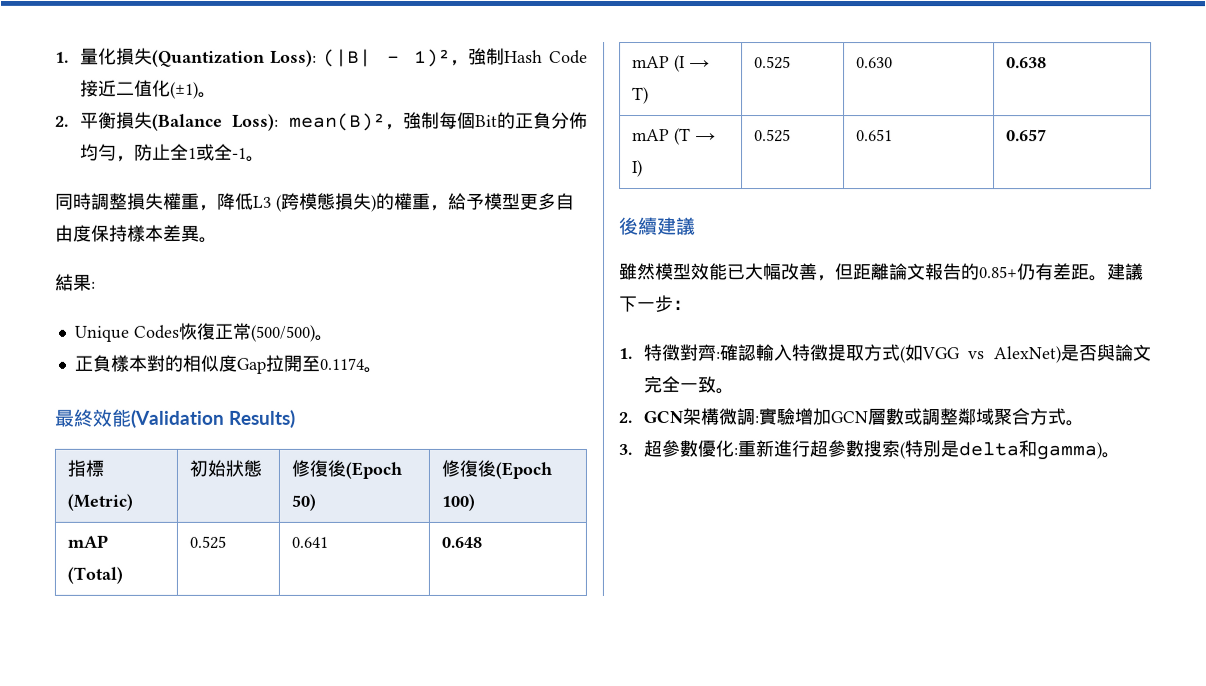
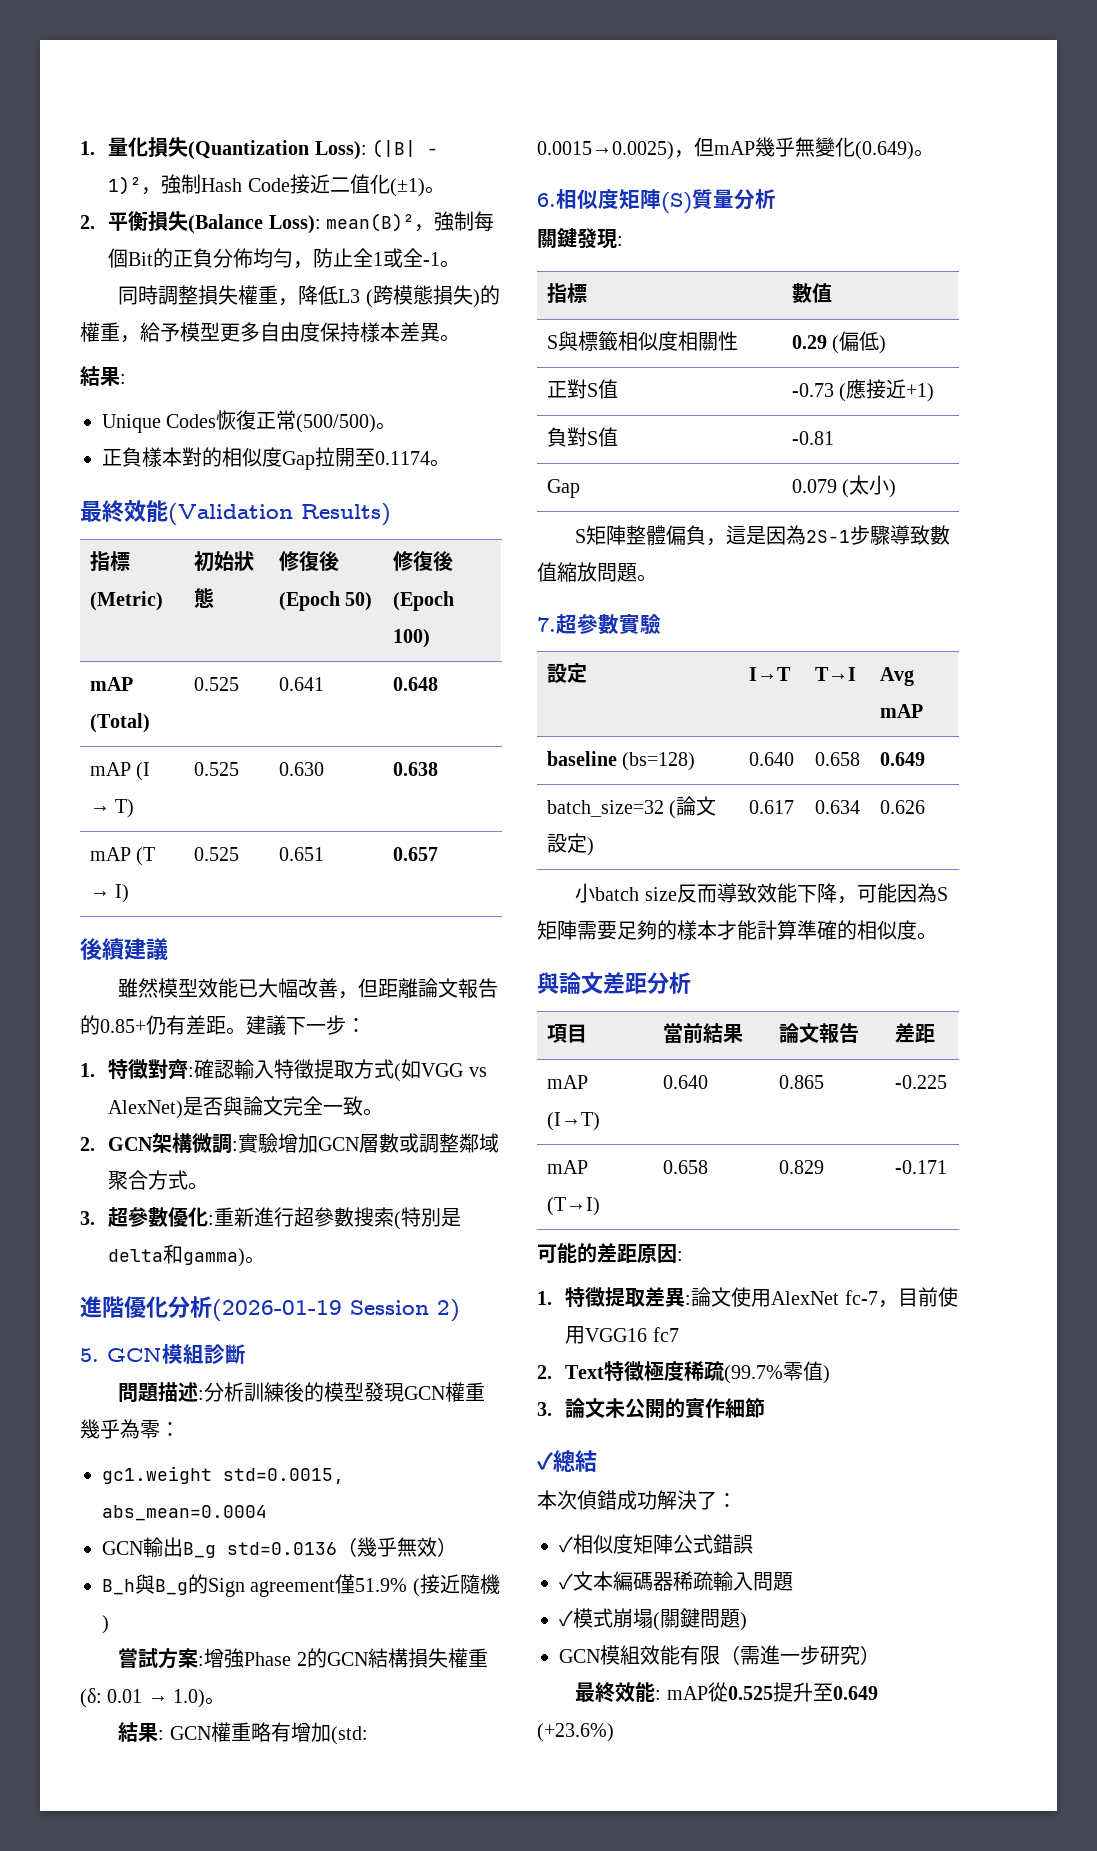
+ 進階優化分析(2026-01-19 Session 2)
+ 5. GCN模組診斷
+ 問題描述:分析訓練後的模型發現GCN權重幾乎為零：
+ gc1.weight std=0.0015, abs_mean=0.0004
+ GCN輸出B_g std=0.0136（幾乎無效）
+ B_h與B_g的Sign agreement僅51.9% (接近隨機)
+ 嘗試方案:增強Phase 2的GCN結構損失權重(δ: 0.01 → 1.0)。
+ 結果: GCN權重略有增加(std: 0.0015→0.0025)，但mAP幾乎無變化(0.649)。
+ 6.相似度矩陣(S)質量分析
+ 關鍵發現:
+ 指標 | 數值
+ S與標籤相似度相關性 | 0.29 (偏低)
+ 正對S值 | -0.73 (應接近+1)
+ 負對S值 | -0.81
+ Gap | 0.079 (太小)
+ S矩陣整體偏負，這是因為2S-1步驟導致數值縮放問題。
+ 7.超參數實驗
+ 設定 | I→T | T→I | Avg mAP
+ baseline (bs=128) | 0.640 | 0.658 | 0.649
+ batch_size=32 (論文設定) | 0.617 | 0.634 | 0.626
+ 小batch size反而導致效能下降，可能因為S矩陣需要足夠的樣本才能計算準確的相似度。
+ 與論文差距分析
+ 項目 | 當前結果 | 論文報告 | 差距
+ mAP (I→T) | 0.640 | 0.865 | -0.225
+ mAP (T→I) | 0.658 | 0.829 | -0.171
+ 可能的差距原因:
+ 1.特徵提取差異:論文使用AlexNet fc-7，目前使用VGG16 fc7
+ 2. Text特徵極度稀疏(99.7%零值)
+ 3.論文未公開的實作細節
+ ✓總結
+ 本次偵錯成功解決了：
+ ✓相似度矩陣公式錯誤
+ ✓文本編碼器稀疏輸入問題
+ ✓模式崩塌(關鍵問題)
+ GCN模組效能有限（需進一步研究）
+ 最終效能: mAP從0.525提升至0.649 (+23.6%)

